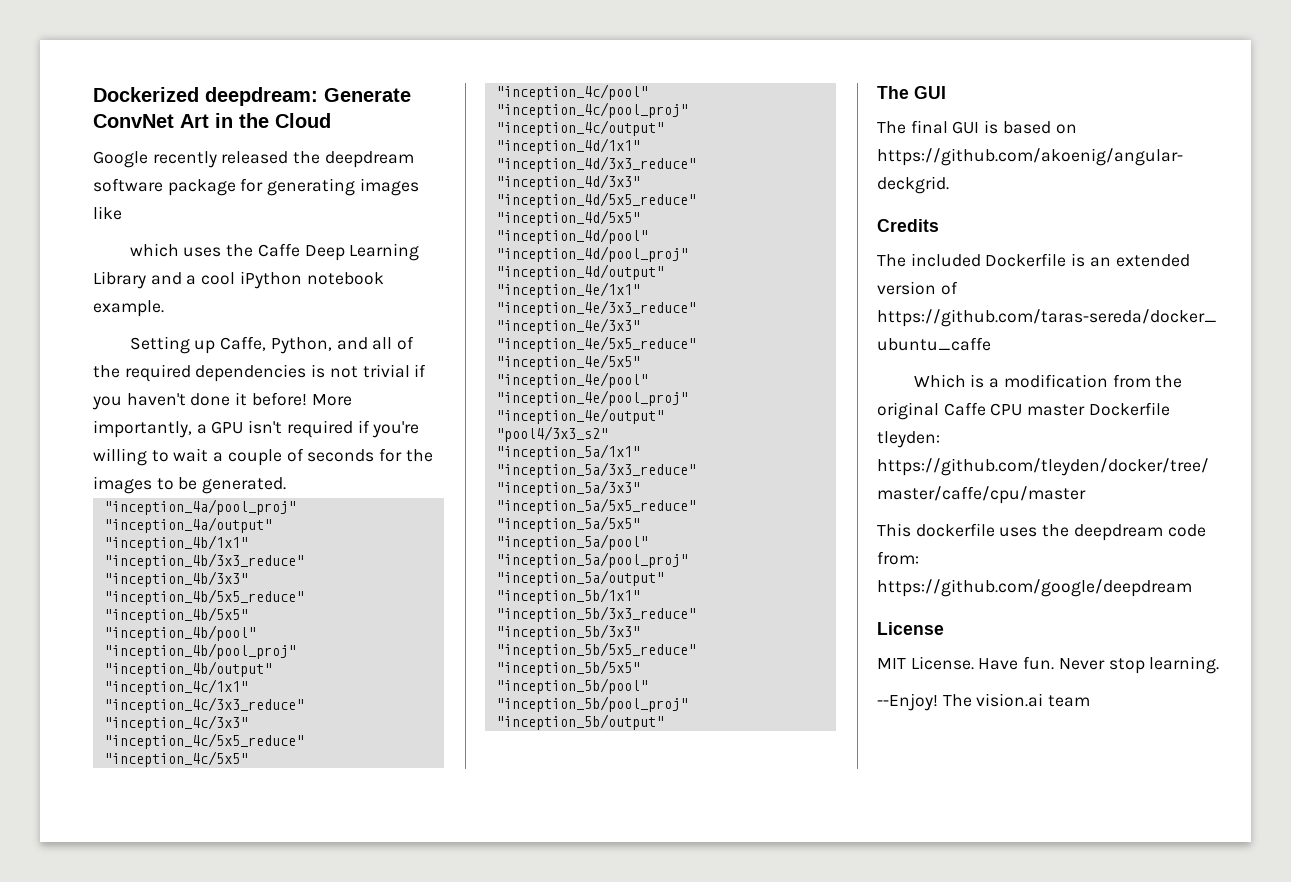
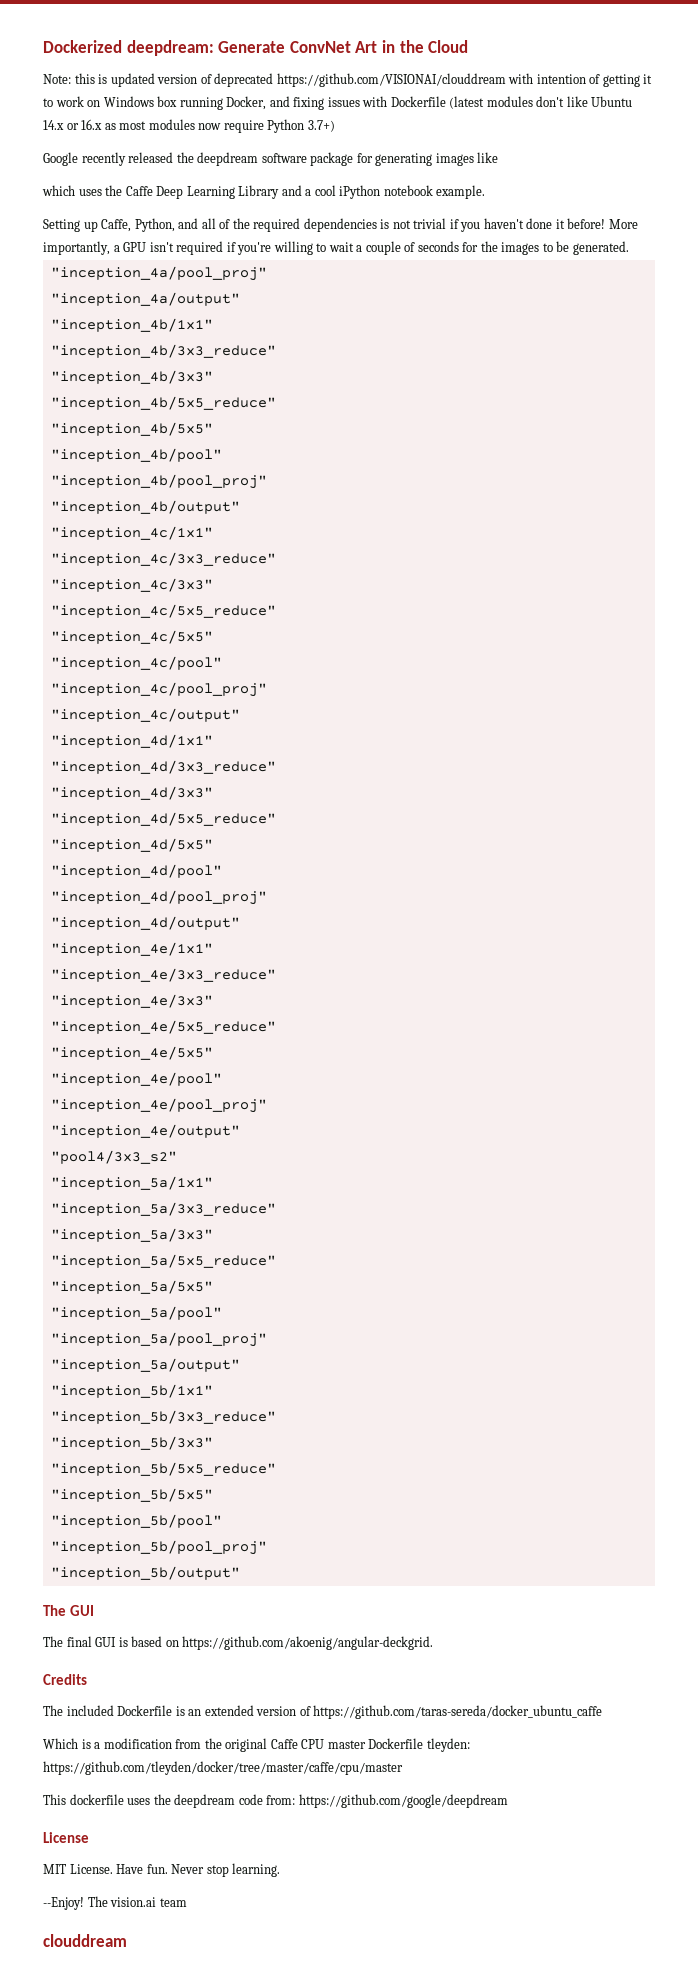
+ Note: this is updated version of deprecated https://github.com/VISIONAI/clouddream with intention of getting it to work on Windows box running Docker, and fixing issues with Dockerfile (latest modules don't like Ubuntu 14.x or 16.x as most modules now require Python 3.7+)
+ clouddream

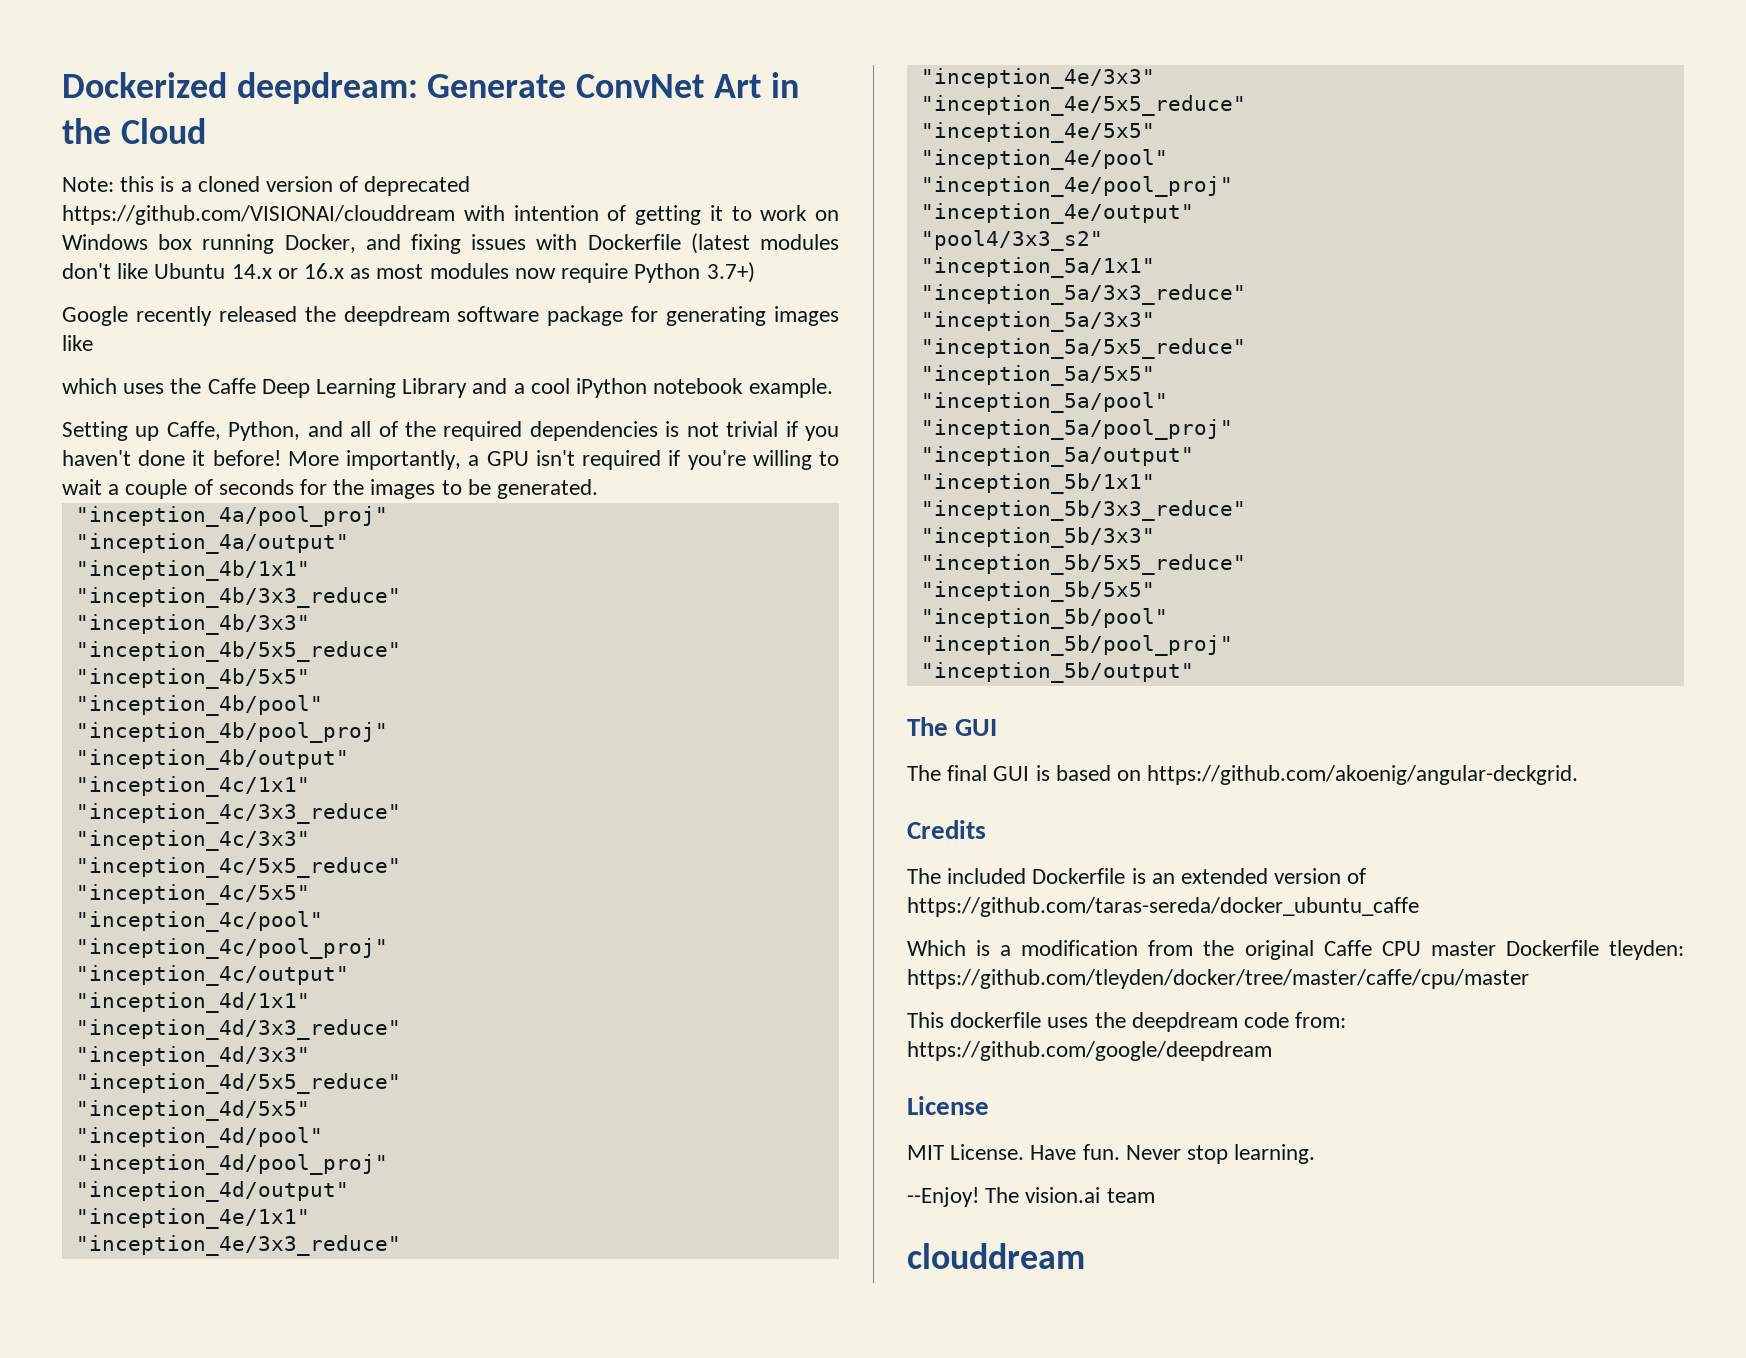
- Note: this is updated version of deprecated https://github.com/VISIONAI/clouddream with intention of getting it to work on Windows box running Docker, and fixing issues with Dockerfile (latest modules don't like Ubuntu 14.x or 16.x as most modules now require Python 3.7+)
+ Note: this is a cloned version of deprecated https://github.com/VISIONAI/clouddream with intention of getting it to work on Windows box running Docker, and fixing issues with Dockerfile (latest modules don't like Ubuntu 14.x or 16.x as most modules now require Python 3.7+)

